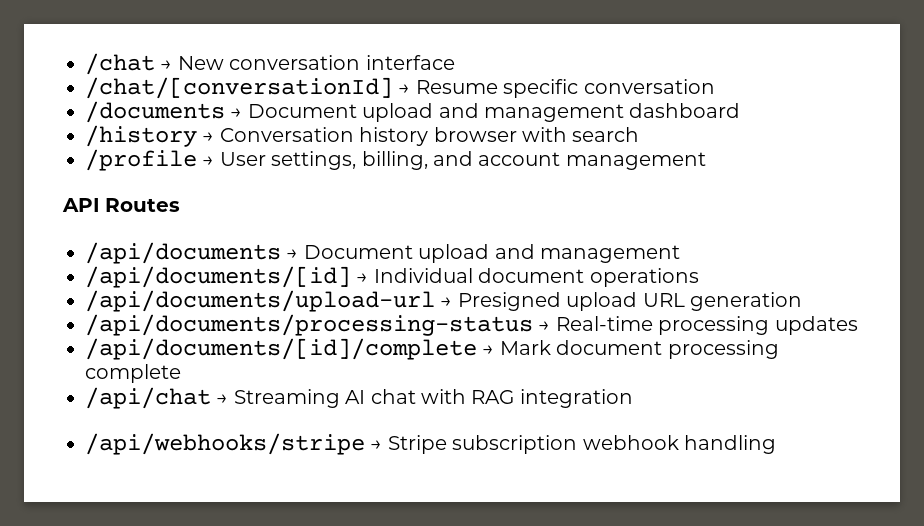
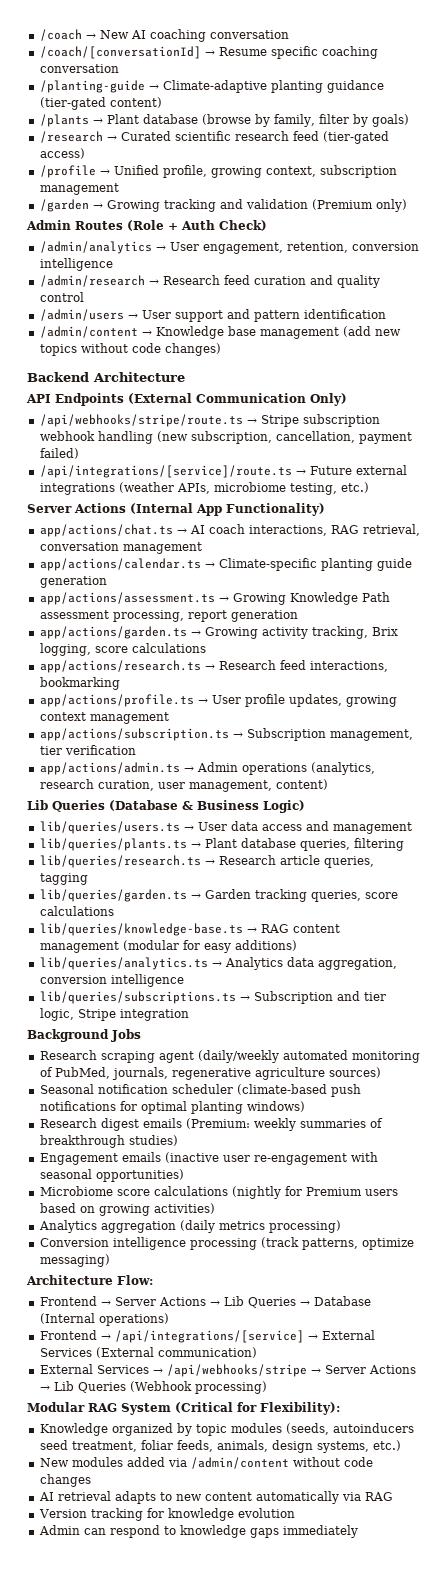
- /chat → New conversation interface
- /chat/[conversationId] → Resume specific conversation
- /documents → Document upload and management dashboard
- /history → Conversation history browser with search
- /profile → User settings, billing, and account management
- API Routes
- /api/documents → Document upload and management
- /api/documents/[id] → Individual document operations
- /api/documents/upload-url → Presigned upload URL generation
- /api/documents/processing-status → Real-time processing updates
- /api/documents/[id]/complete → Mark document processing complete
- /api/chat → Streaming AI chat with RAG integration
- /api/webhooks/stripe → Stripe subscription webhook handling
+ /coach → New AI coaching conversation
+ /coach/[conversationId] → Resume specific coaching conversation
+ /planting-guide → Climate-adaptive planting guidance (tier-gated content)
+ /plants → Plant database (browse by family, filter by goals)
+ /research → Curated scientific research feed (tier-gated access)
+ /profile → Unified profile, growing context, subscription management
+ /garden → Growing tracking and validation (Premium only)
+ Admin Routes (Role + Auth Check)
+ /admin/analytics → User engagement, retention, conversion intelligence
+ /admin/research → Research feed curation and quality control
+ /admin/users → User support and pattern identification
+ /admin/content → Knowledge base management (add new topics without code changes)
+ Backend Architecture
+ API Endpoints (External Communication Only)
+ /api/webhooks/stripe/route.ts → Stripe subscription webhook handling (new subscription, cancellation, payment failed)
+ /api/integrations/[service]/route.ts → Future external integrations (weather APIs, microbiome testing, etc.)
+ Server Actions (Internal App Functionality)
+ app/actions/chat.ts → AI coach interactions, RAG retrieval, conversation management
+ app/actions/calendar.ts → Climate-specific planting guide generation
+ app/actions/assessment.ts → Growing Knowledge Path assessment processing, report generation
+ app/actions/garden.ts → Growing activity tracking, Brix logging, score calculations
+ app/actions/research.ts → Research feed interactions, bookmarking
+ app/actions/profile.ts → User profile updates, growing context management
+ app/actions/subscription.ts → Subscription management, tier verification
+ app/actions/admin.ts → Admin operations (analytics, research curation, user management, content)
+ Lib Queries (Database & Business Logic)
+ lib/queries/users.ts → User data access and management
+ lib/queries/plants.ts → Plant database queries, filtering
+ lib/queries/research.ts → Research article queries, tagging
+ lib/queries/garden.ts → Garden tracking queries, score calculations
+ lib/queries/knowledge-base.ts → RAG content management (modular for easy additions)
+ lib/queries/analytics.ts → Analytics data aggregation, conversion intelligence
+ lib/queries/subscriptions.ts → Subscription and tier logic, Stripe integration
+ Background Jobs
+ Research scraping agent (daily/weekly automated monitoring of PubMed, journals, regenerative agriculture sources)
+ Seasonal notification scheduler (climate-based push notifications for optimal planting windows)
+ Research digest emails (Premium: weekly summaries of breakthrough studies)
+ Engagement emails (inactive user re-engagement with seasonal opportunities)
+ Microbiome score calculations (nightly for Premium users based on growing activities)
+ Analytics aggregation (daily metrics processing)
+ Conversion intelligence processing (track patterns, optimize messaging)
+ Architecture Flow:
+ Frontend → Server Actions → Lib Queries → Database (Internal operations)
+ Frontend → /api/integrations/[service] → External Services (External communication)
+ External Services → /api/webhooks/stripe → Server Actions → Lib Queries (Webhook processing)
+ Modular RAG System (Critical for Flexibility):
+ Knowledge organized by topic modules (seeds, autoinducers seed treatment, foliar feeds, animals, design systems, etc.)
+ New modules added via /admin/content without code changes
+ AI retrieval adapts to new content automatically via RAG
+ Version tracking for knowledge evolution
+ Admin can respond to knowledge gaps immediately

